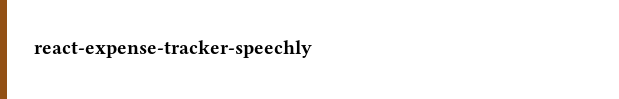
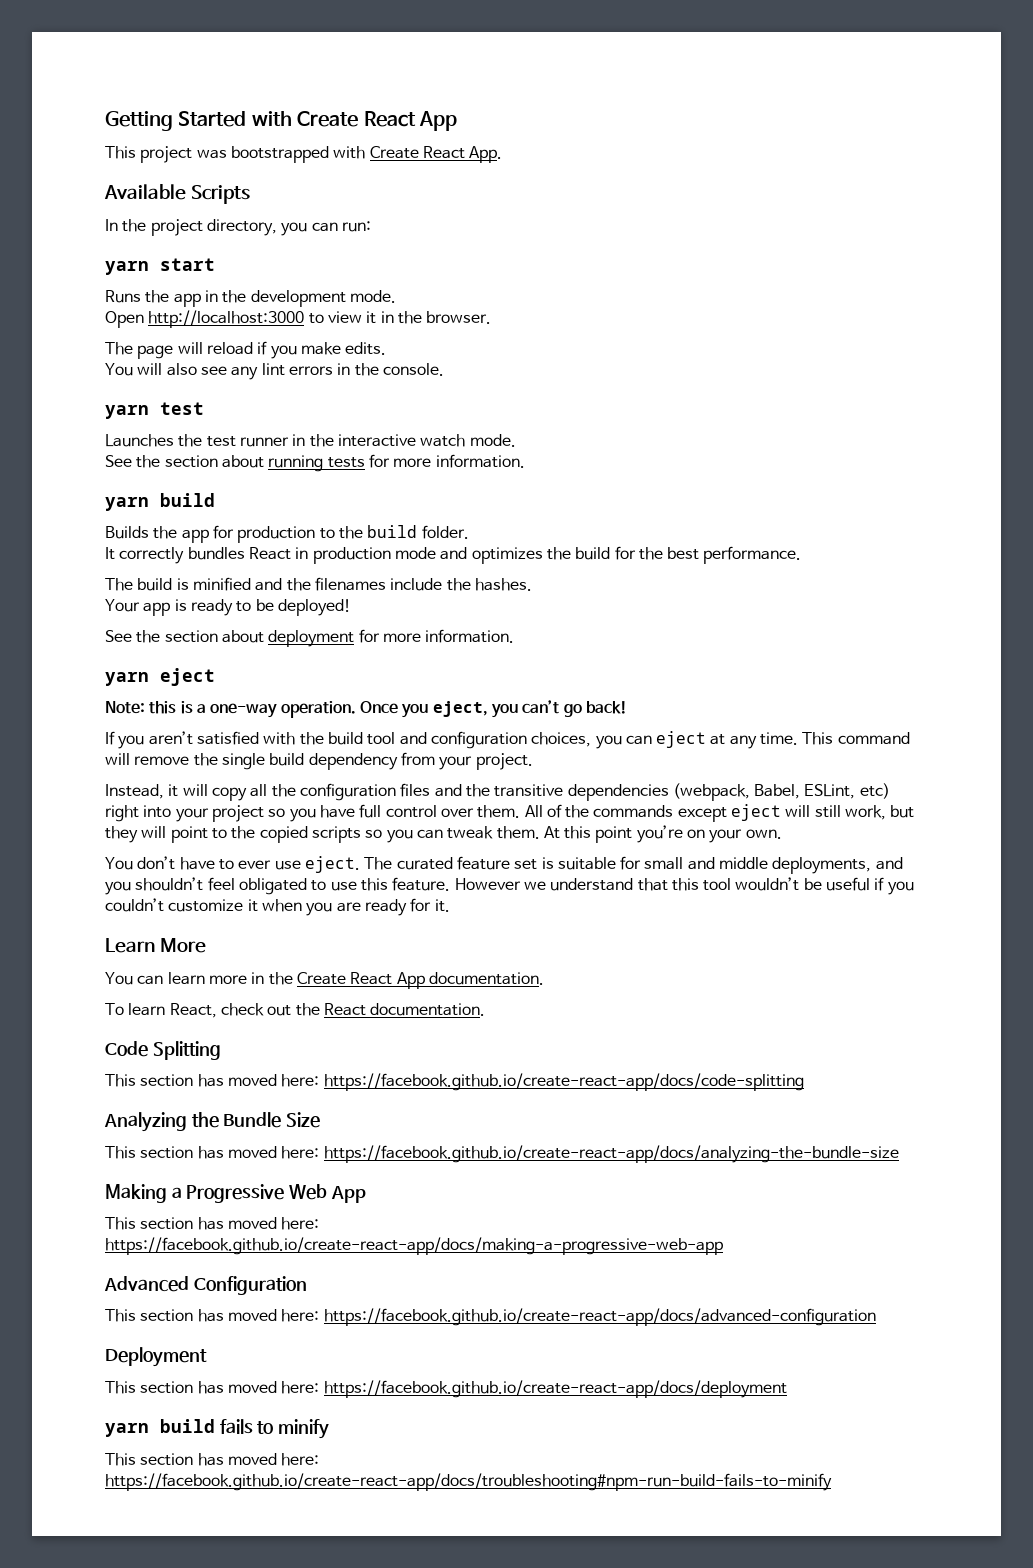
- react-expense-tracker-speechly
+ Getting Started with Create React App
+ This project was bootstrapped with Create React App.
+ Available Scripts
+ In the project directory, you can run:
+ yarn start
+ Runs the app in the development mode.
+ Open http://localhost:3000 to view it in the browser.
+ The page will reload if you make edits.
+ You will also see any lint errors in the console.
+ yarn test
+ Launches the test runner in the interactive watch mode.
+ See the section about running tests for more information.
+ yarn build
+ Builds the app for production to the build folder.
+ It correctly bundles React in production mode and optimizes the build for the best performance.
+ The build is minified and the filenames include the hashes.
+ Your app is ready to be deployed!
+ See the section about deployment for more information.
+ yarn eject
+ Note: this is a one-way operation. Once you eject, you can’t go back!
+ If you aren’t satisfied with the build tool and configuration choices, you can eject at any time. This command will remove the single build dependency from your project.
+ Instead, it will copy all the configuration files and the transitive dependencies (webpack, Babel, ESLint, etc) right into your project so you have full control over them. All of the commands except eject will still work, but they will point to the copied scripts so you can tweak them. At this point you’re on your own.
+ You don’t have to ever use eject. The curated feature set is suitable for small and middle deployments, and you shouldn’t feel obligated to use this feature. However we understand that this tool wouldn’t be useful if you couldn’t customize it when you are ready for it.
+ Learn More
+ You can learn more in the Create React App documentation.
+ To learn React, check out the React documentation.
+ Code Splitting
+ This section has moved here: https://facebook.github.io/create-react-app/docs/code-splitting
+ Analyzing the Bundle Size
+ This section has moved here: https://facebook.github.io/create-react-app/docs/analyzing-the-bundle-size
+ Making a Progressive Web App
+ This section has moved here: https://facebook.github.io/create-react-app/docs/making-a-progressive-web-app
+ Advanced Configuration
+ This section has moved here: https://facebook.github.io/create-react-app/docs/advanced-configuration
+ Deployment
+ This section has moved here: https://facebook.github.io/create-react-app/docs/deployment
+ yarn build fails to minify
+ This section has moved here: https://facebook.github.io/create-react-app/docs/troubleshooting#npm-run-build-fails-to-minify

